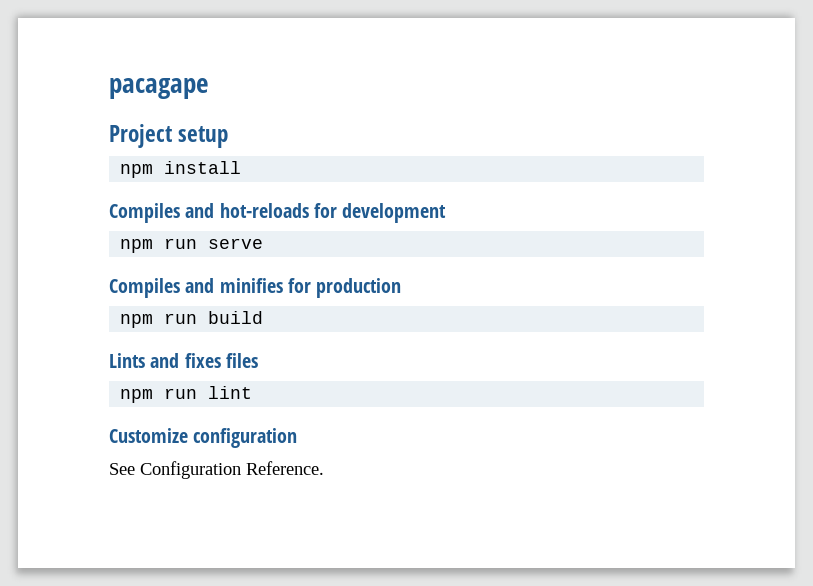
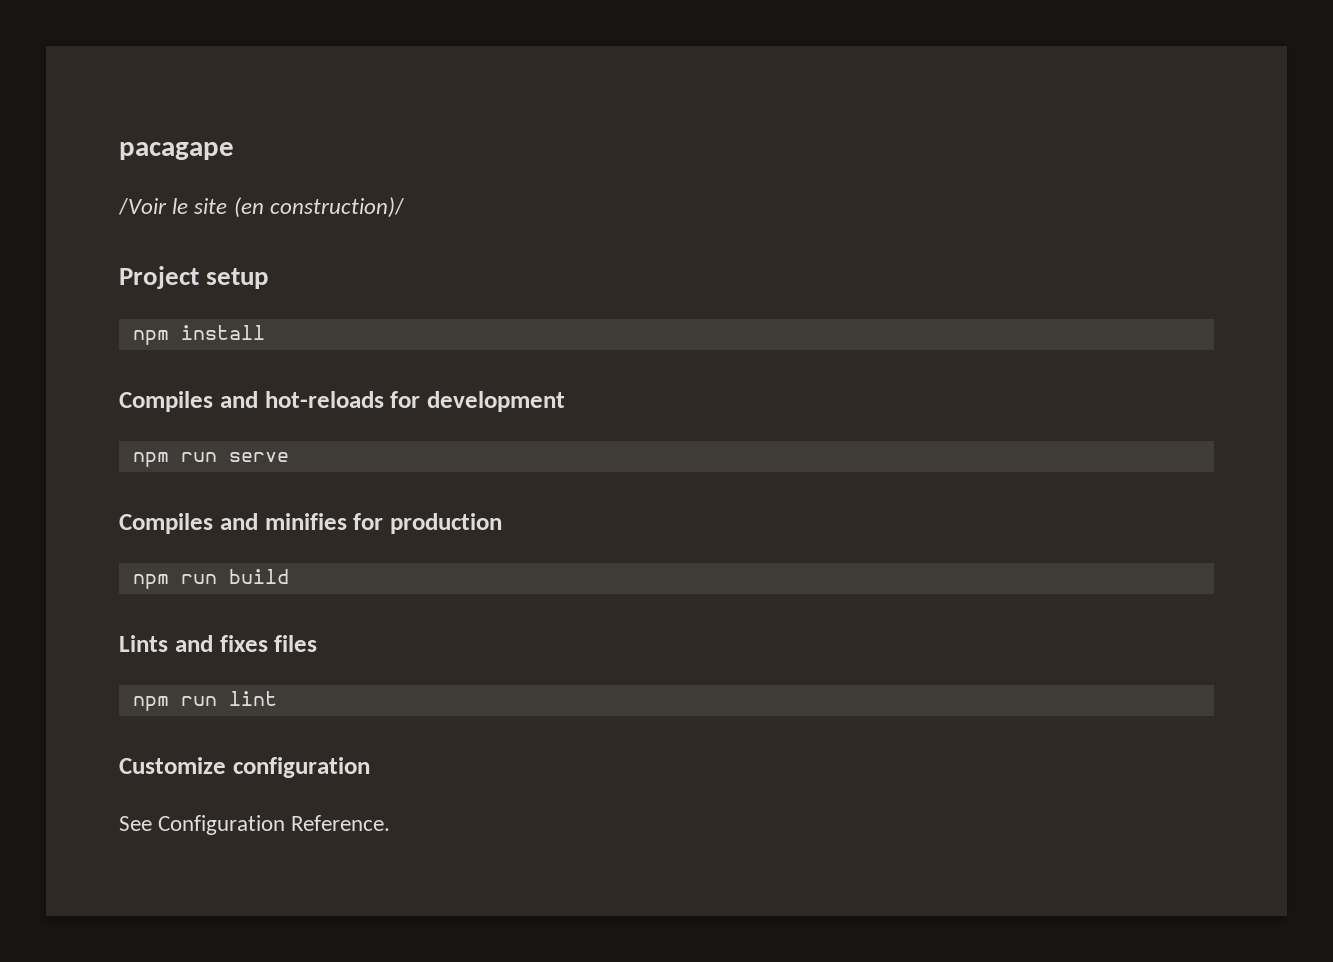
+ /Voir le site (en construction)/

